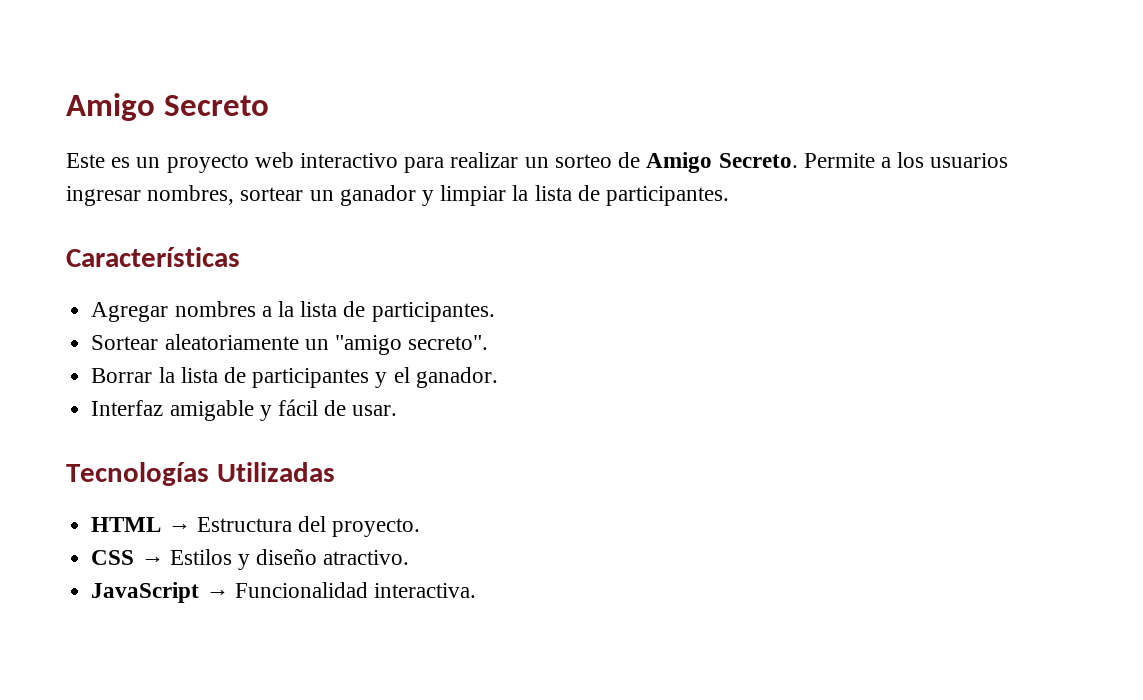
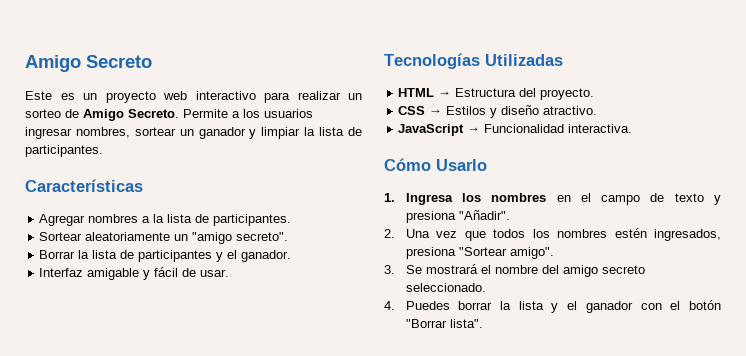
+ Cómo Usarlo
+ 1. Ingresa los nombres en el campo de texto y presiona "Añadir".
+ 2. Una vez que todos los nombres estén ingresados, presiona "Sortear amigo".
+ 3. Se mostrará el nombre del amigo secreto seleccionado.
+ 4. Puedes borrar la lista y el ganador con el botón "Borrar lista".

